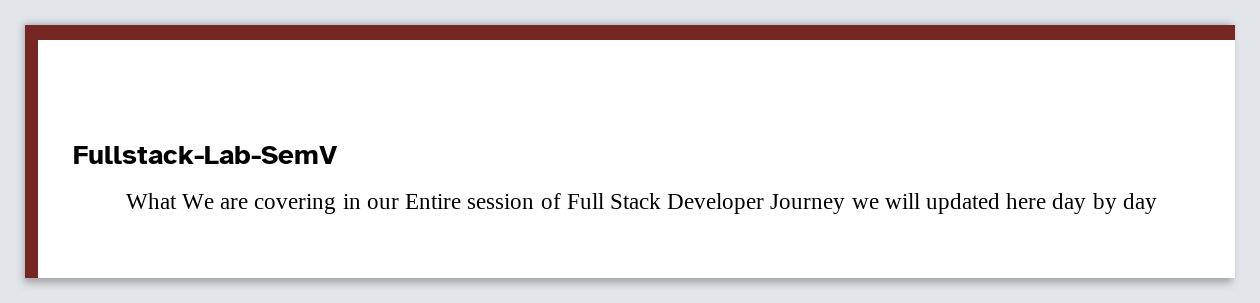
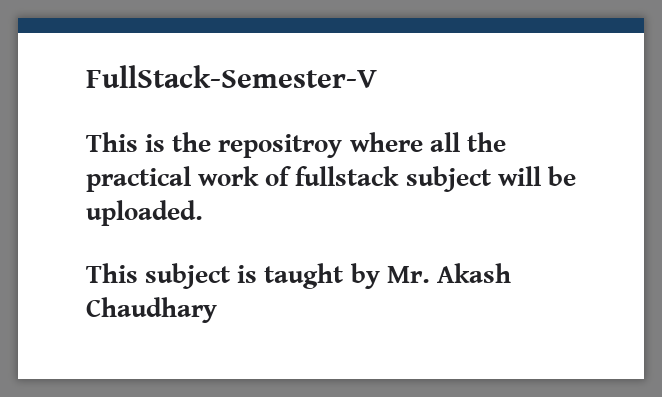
- Fullstack-Lab-SemV
- What We are covering in our Entire session of Full Stack Developer Journey we will updated here day by day
+ FullStack-Semester-V
+ This is the repositroy where all the practical work of fullstack subject will be uploaded.
+ This subject is taught by Mr. Akash Chaudhary

